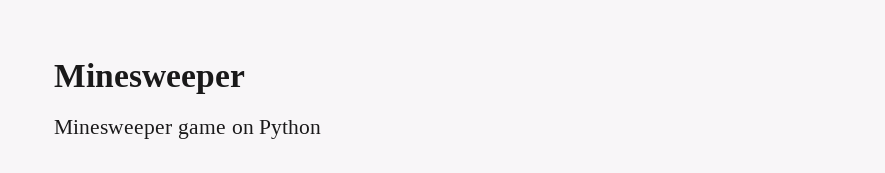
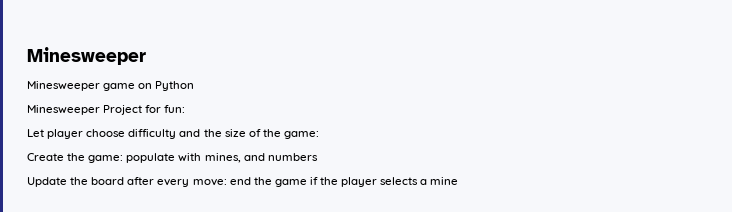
+ Minesweeper Project for fun:
+ Let player choose difficulty and the size of the game:
+ Create the game: populate with mines, and numbers
+ Update the board after every move: end the game if the player selects a mine

